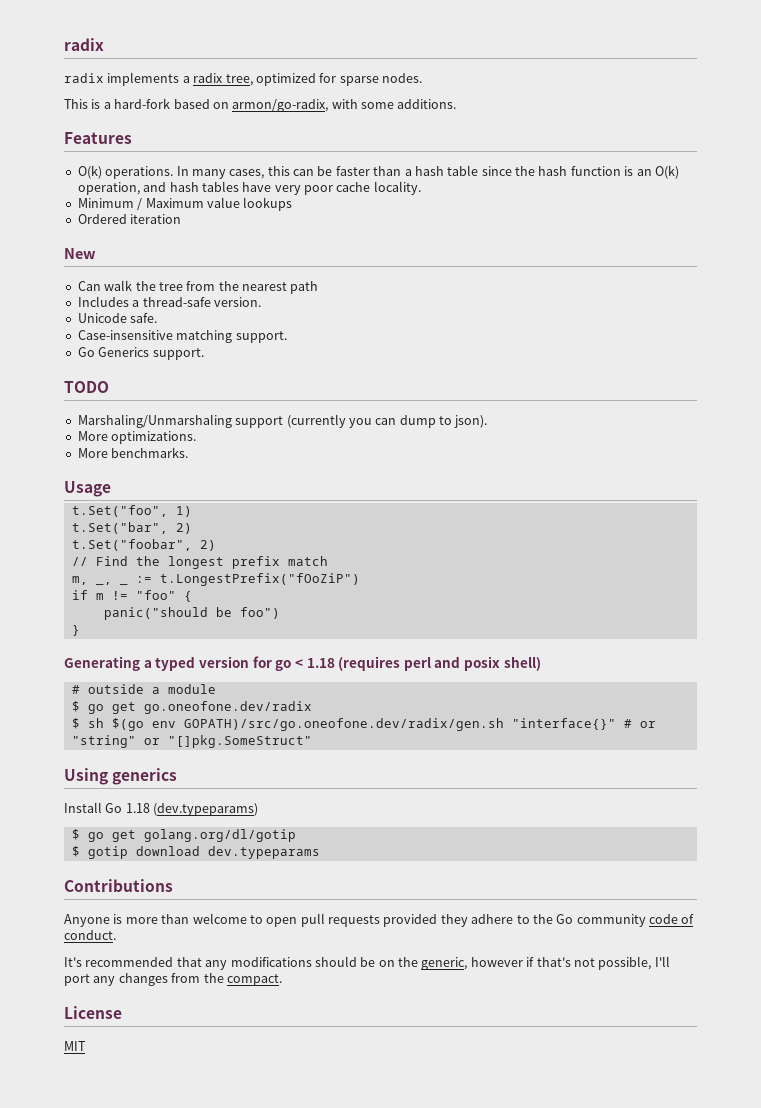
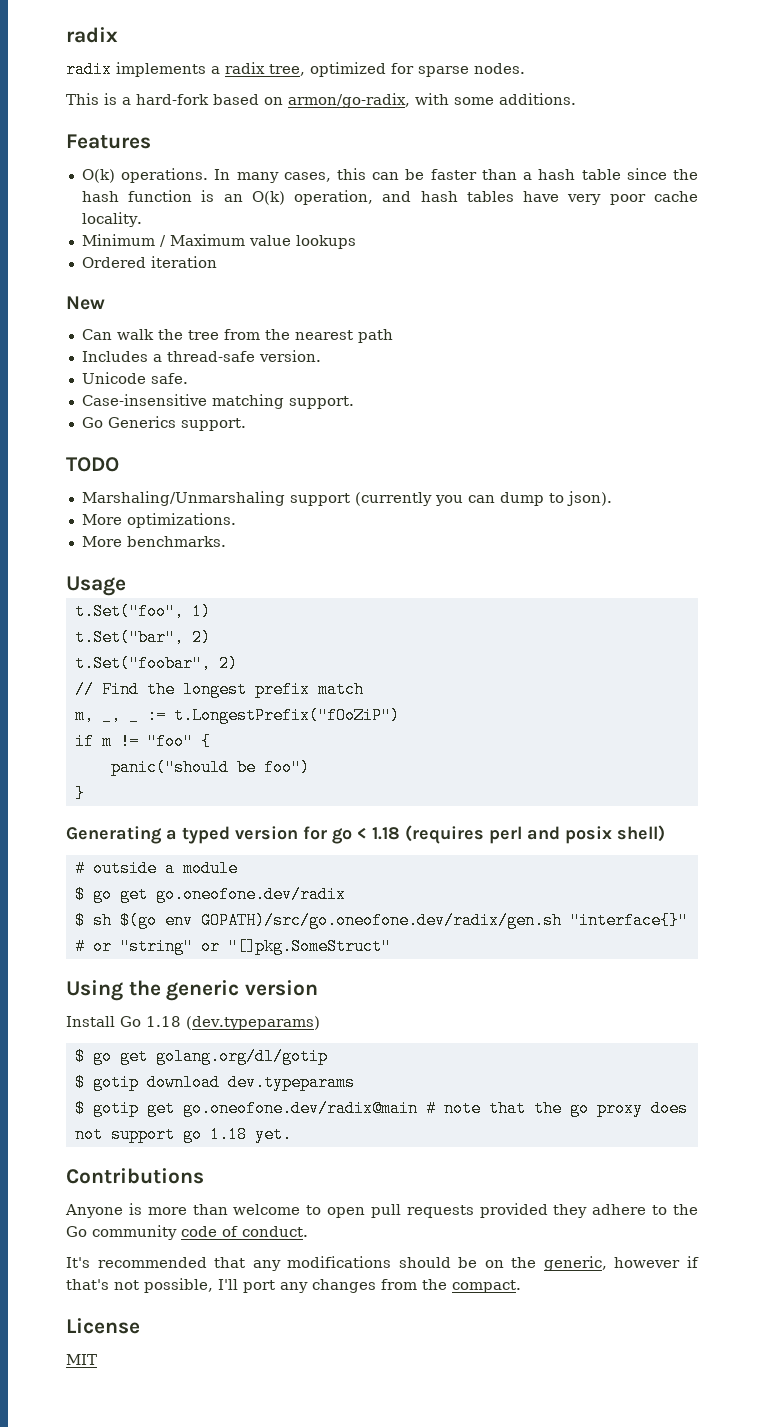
- Using generics
+ Using the generic version
+ $ gotip get go.oneofone.dev/radix@main # note that the go proxy does not support go 1.18 yet.

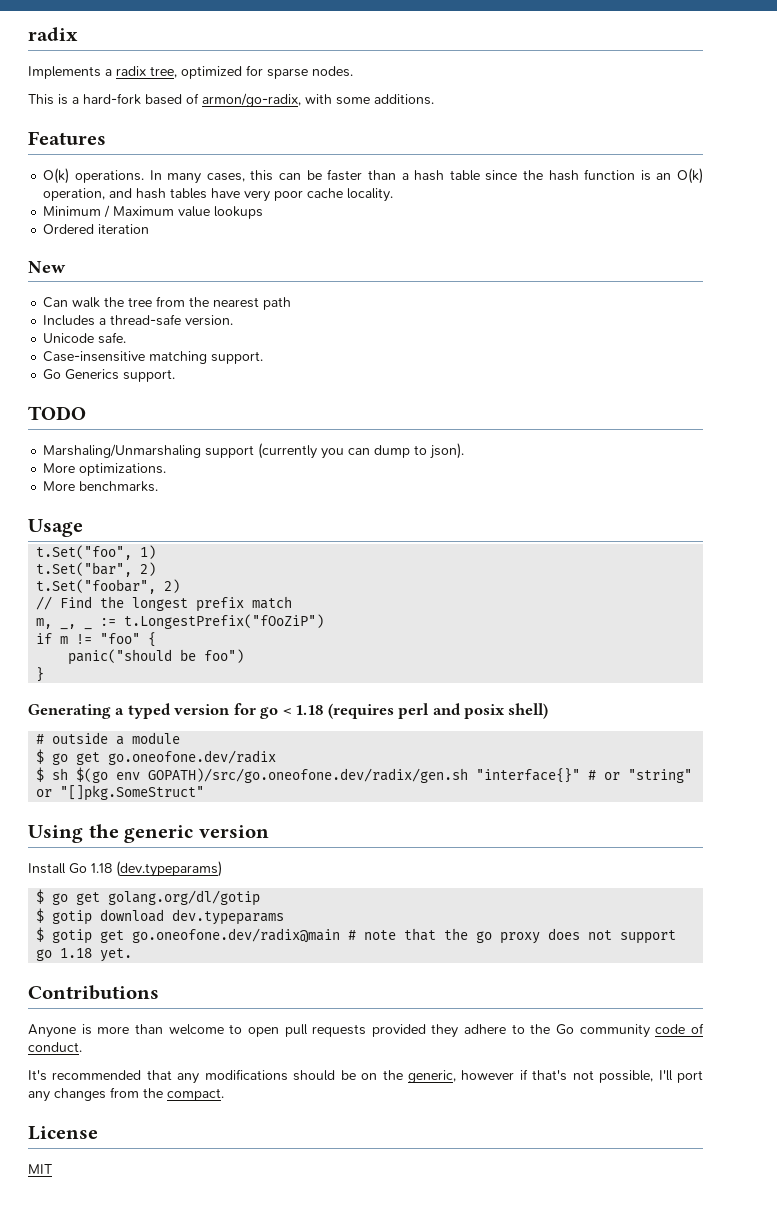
- radix implements a radix tree, optimized for sparse nodes.
+ Implements a radix tree, optimized for sparse nodes.
- This is a hard-fork based on armon/go-radix, with some additions.
+ This is a hard-fork based of armon/go-radix, with some additions.

